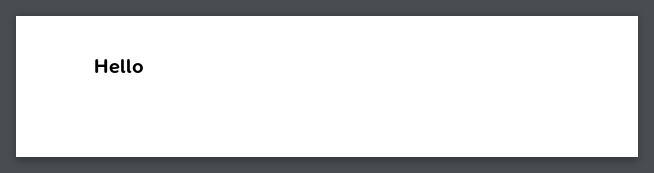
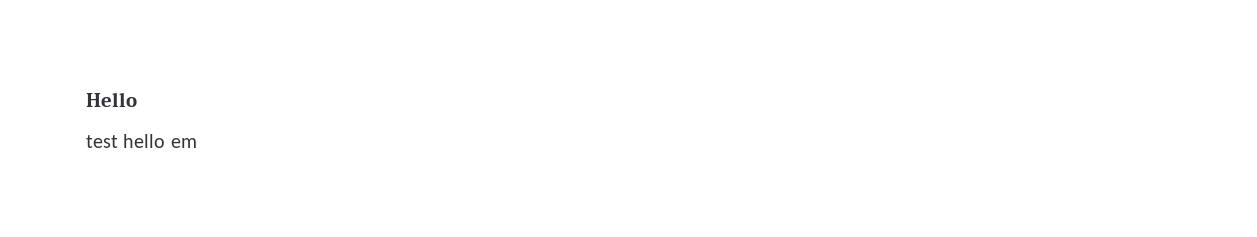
+ test hello em

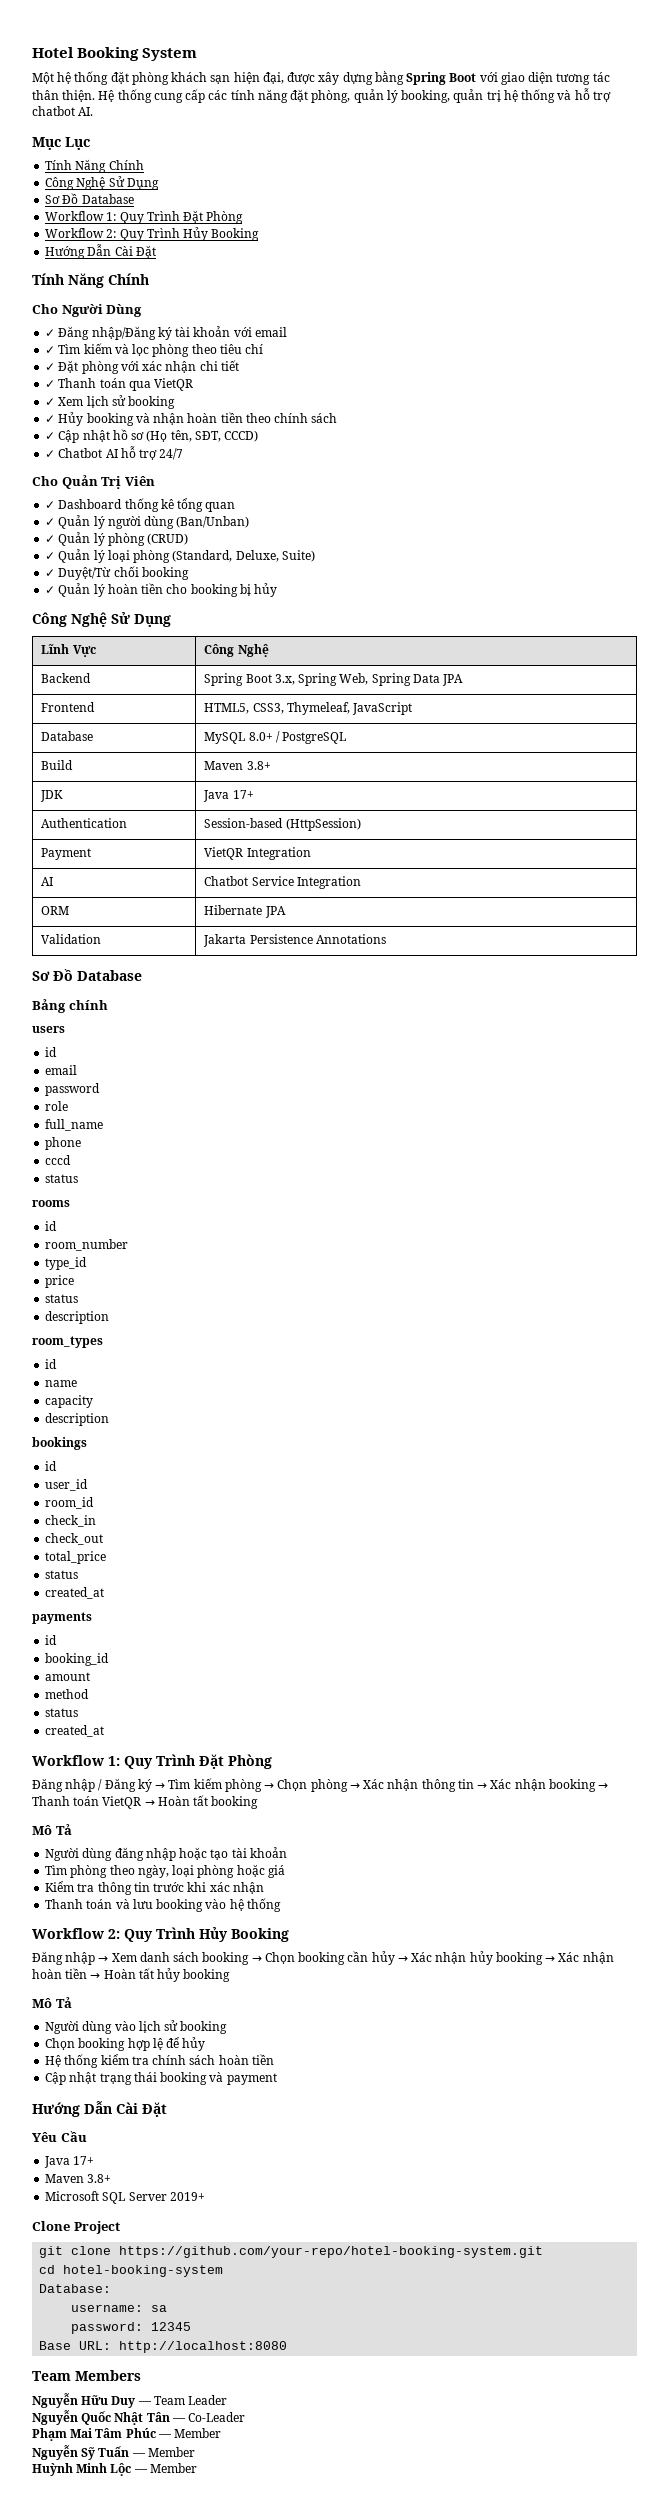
- Hello
- test hello em
+ Hotel Booking System
+ Một hệ thống đặt phòng khách sạn hiện đại, được xây dựng bằng Spring Boot với giao diện tương tác thân thiện. Hệ thống cung cấp các tính năng đặt phòng, quản lý booking, quản trị hệ thống và hỗ trợ chatbot AI.
+ Mục Lục
+ Tính Năng Chính
+ Công Nghệ Sử Dụng
+ Sơ Đồ Database
+ Workflow 1: Quy Trình Đặt Phòng
+ Workflow 2: Quy Trình Hủy Booking
+ Hướng Dẫn Cài Đặt
+ Tính Năng Chính
+ Cho Người Dùng
+ ✓ Đăng nhập/Đăng ký tài khoản với email
+ ✓ Tìm kiếm và lọc phòng theo tiêu chí
+ ✓ Đặt phòng với xác nhận chi tiết
+ ✓ Thanh toán qua VietQR
+ ✓ Xem lịch sử booking
+ ✓ Hủy booking và nhận hoàn tiền theo chính sách
+ ✓ Cập nhật hồ sơ (Họ tên, SĐT, CCCD)
+ ✓ Chatbot AI hỗ trợ 24/7
+ Cho Quản Trị Viên
+ ✓ Dashboard thống kê tổng quan
+ ✓ Quản lý người dùng (Ban/Unban)
+ ✓ Quản lý phòng (CRUD)
+ ✓ Quản lý loại phòng (Standard, Deluxe, Suite)
+ ✓ Duyệt/Từ chối booking
+ ✓ Quản lý hoàn tiền cho booking bị hủy
+ Công Nghệ Sử Dụng
+ Lĩnh Vực | Công Nghệ
+ Backend | Spring Boot 3.x, Spring Web, Spring Data JPA
+ Frontend | HTML5, CSS3, Thymeleaf, JavaScript
+ Database | MySQL 8.0+ / PostgreSQL
+ Build | Maven 3.8+
+ JDK | Java 17+
+ Authentication | Session-based (HttpSession)
+ Payment | VietQR Integration
+ AI | Chatbot Service Integration
+ ORM | Hibernate JPA
+ Validation | Jakarta Persistence Annotations
+ Sơ Đồ Database
+ Bảng chính
+ users
+ id
+ email
+ password
+ role
+ full_name
+ phone
+ cccd
+ status
+ rooms
+ id
+ room_number
+ type_id
+ price
+ status
+ description
+ room_types
+ id
+ name
+ capacity
+ description
+ bookings
+ id
+ user_id
+ room_id
+ check_in
+ check_out
+ total_price
+ status
+ created_at
+ payments
+ id
+ booking_id
+ amount
+ method
+ status
+ created_at
+ Workflow 1: Quy Trình Đặt Phòng
+ Đăng nhập / Đăng ký → Tìm kiếm phòng → Chọn phòng → Xác nhận thông tin → Xác nhận booking → Thanh toán VietQR → Hoàn tất booking
+ Mô Tả
+ Người dùng đăng nhập hoặc tạo tài khoản
+ Tìm phòng theo ngày, loại phòng hoặc giá
+ Kiểm tra thông tin trước khi xác nhận
+ Thanh toán và lưu booking vào hệ thống
+ Workflow 2: Quy Trình Hủy Booking
+ Đăng nhập → Xem danh sách booking → Chọn booking cần hủy → Xác nhận hủy booking → Xác nhận hoàn tiền → Hoàn tất hủy booking
+ Mô Tả
+ Người dùng vào lịch sử booking
+ Chọn booking hợp lệ để hủy
+ Hệ thống kiểm tra chính sách hoàn tiền
+ Cập nhật trạng thái booking và payment
+ Hướng Dẫn Cài Đặt
+ Yêu Cầu
+ Java 17+
+ Maven 3.8+
+ Microsoft SQL Server 2019+
+ Clone Project
+ git clone https://github.com/your-repo/hotel-booking-system.git
+ cd hotel-booking-system
+ Database:
+ username: sa
+ password: 12345
+ Base URL: http://localhost:8080
+ Team Members
+ Nguyễn Hữu Duy — Team Leader
+ Nguyễn Quốc Nhật Tân — Co-Leader
+ Phạm Mai Tâm Phúc — Member
+ Nguyễn Sỹ Tuấn — Member
+ Huỳnh Minh Lộc — Member

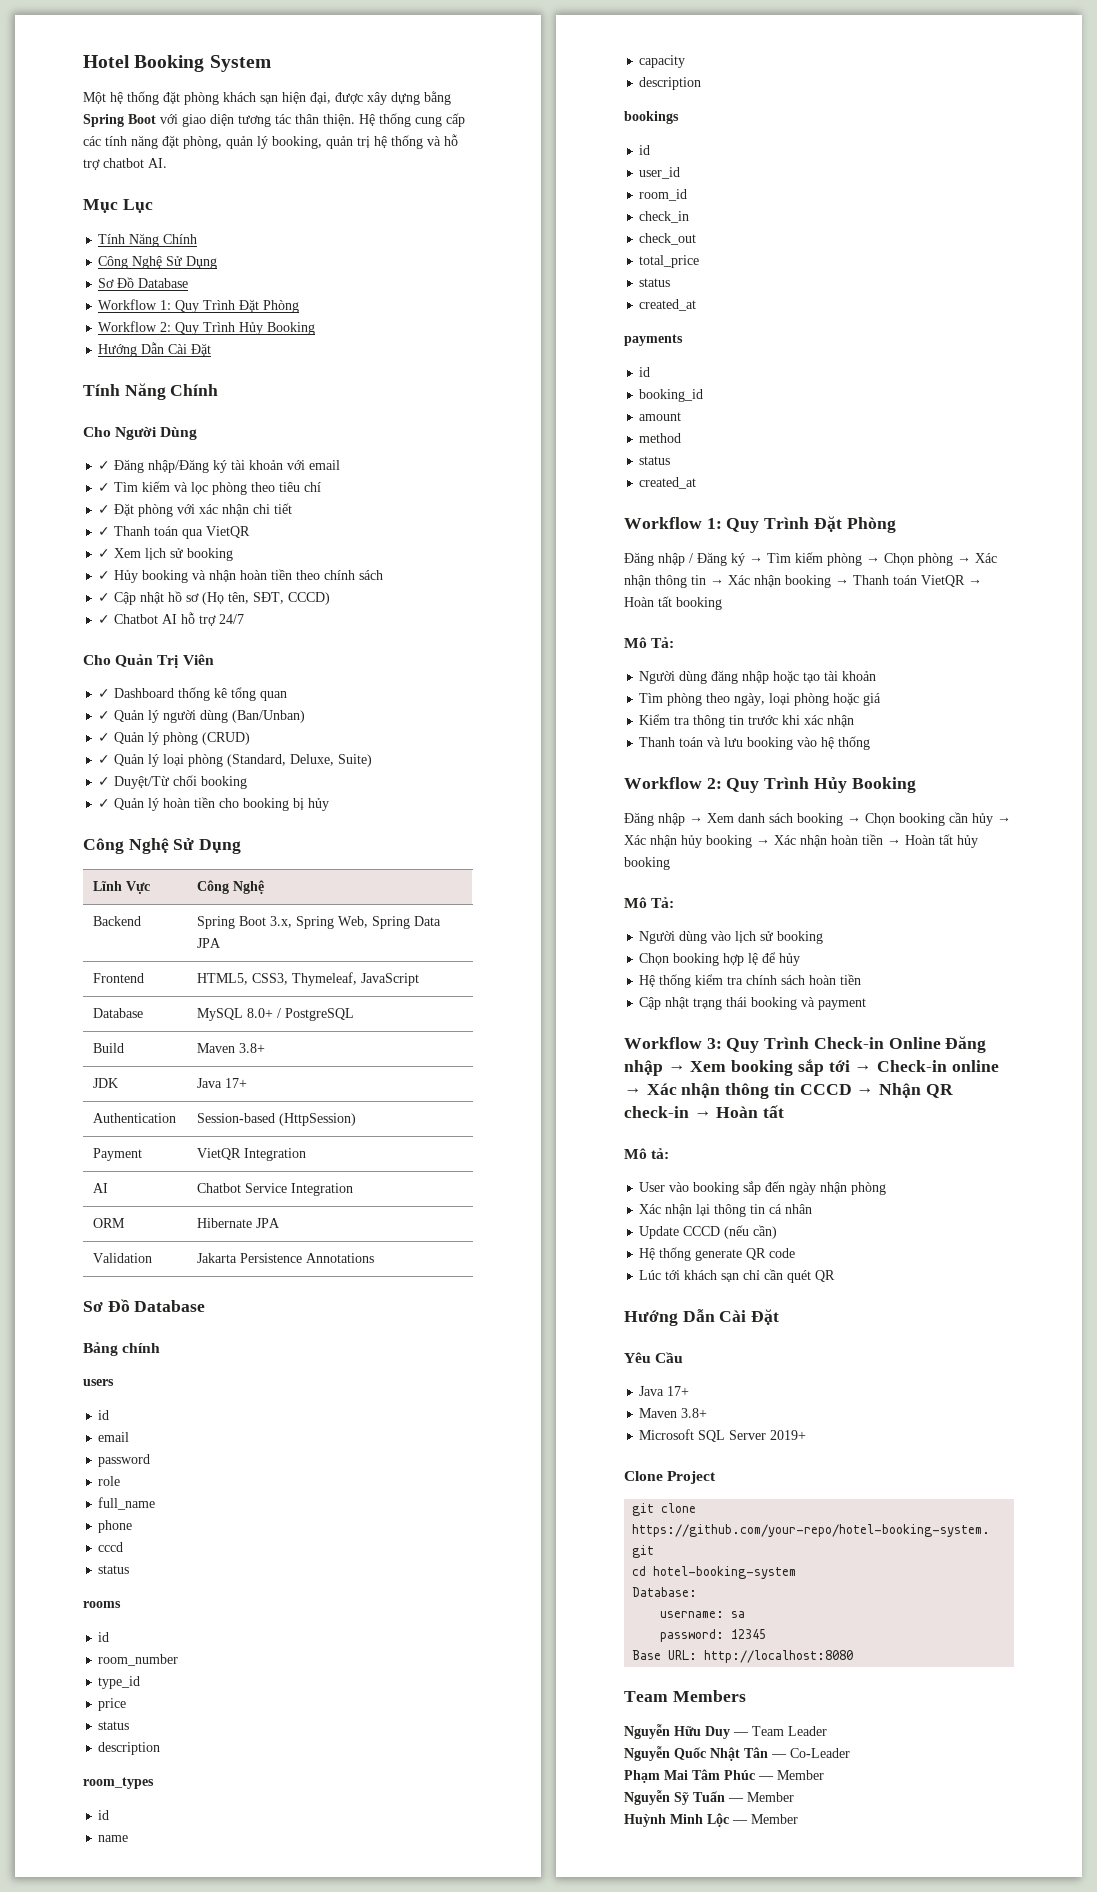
  Đăng nhập / Đăng ký → Tìm kiếm phòng → Chọn phòng → Xác nhận thông tin → Xác nhận booking → Thanh toán VietQR → Hoàn tất booking
- Mô Tả
+ Mô Tả:
  Đăng nhập → Xem danh sách booking → Chọn booking cần hủy → Xác nhận hủy booking → Xác nhận hoàn tiền → Hoàn tất hủy booking
- Mô Tả
+ Mô Tả:
+ Workflow 3: Quy Trình Check-in Online Đăng nhập → Xem booking sắp tới → Check-in online → Xác nhận thông tin CCCD → Nhận QR check-in → Hoàn tất
+ Mô tả:
+ User vào booking sắp đến ngày nhận phòng
+ Xác nhận lại thông tin cá nhân
+ Update CCCD (nếu cần)
+ Hệ thống generate QR code
+ Lúc tới khách sạn chỉ cần quét QR

